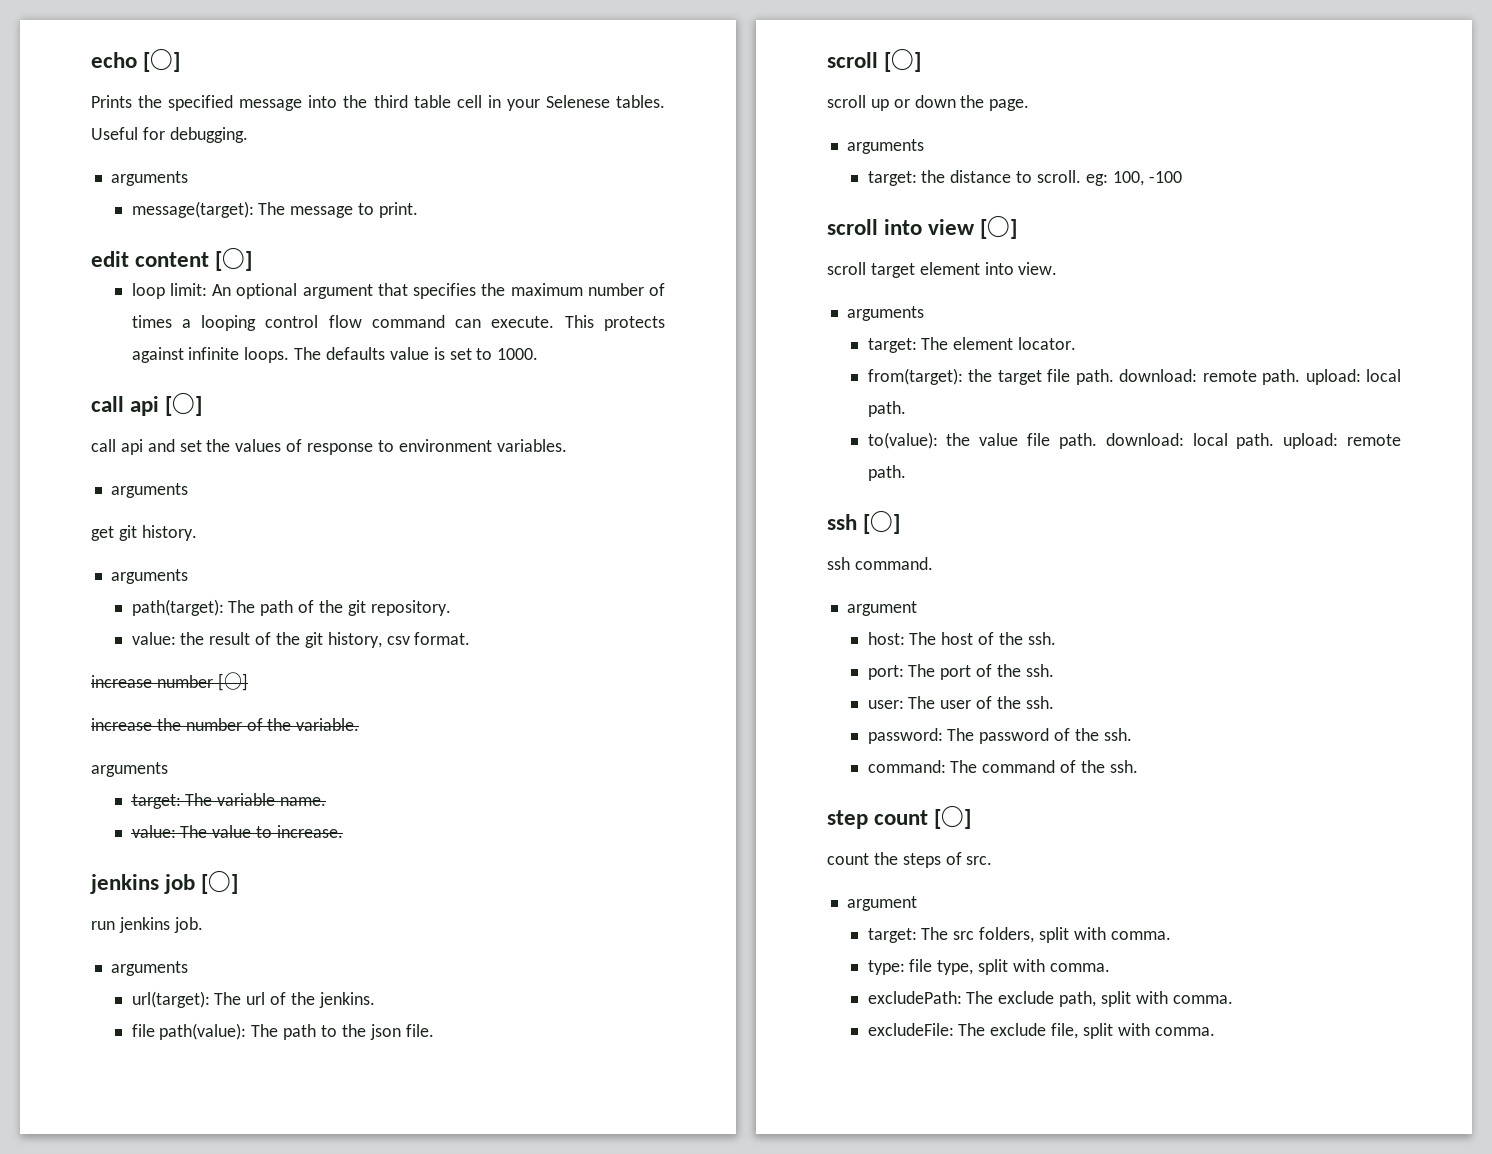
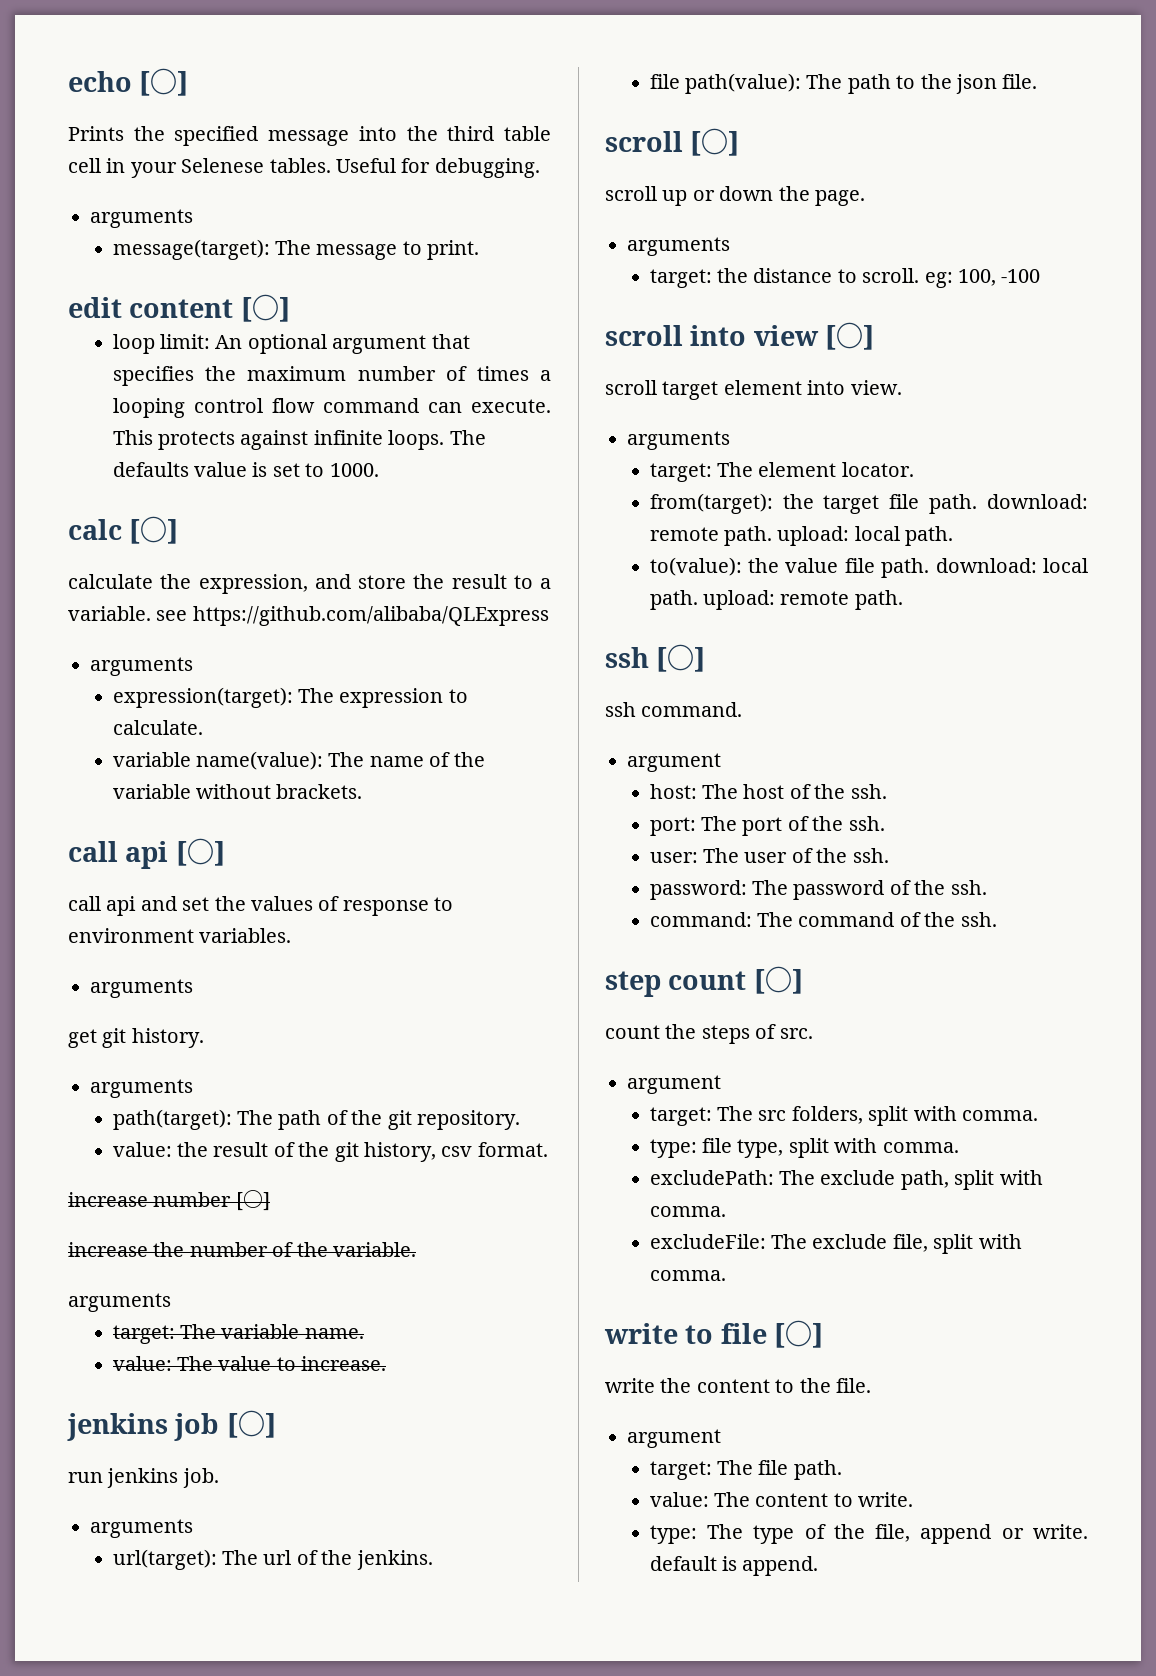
+ calc [〇]
+ calculate the expression, and store the result to a variable. see https://github.com/alibaba/QLExpress
+ arguments
+ expression(target): The expression to calculate.
+ variable name(value): The name of the variable without brackets.
+ write to file [〇]
+ write the content to the file.
+ argument
+ target: The file path.
+ value: The content to write.
+ type: The type of the file, append or write. default is append.

